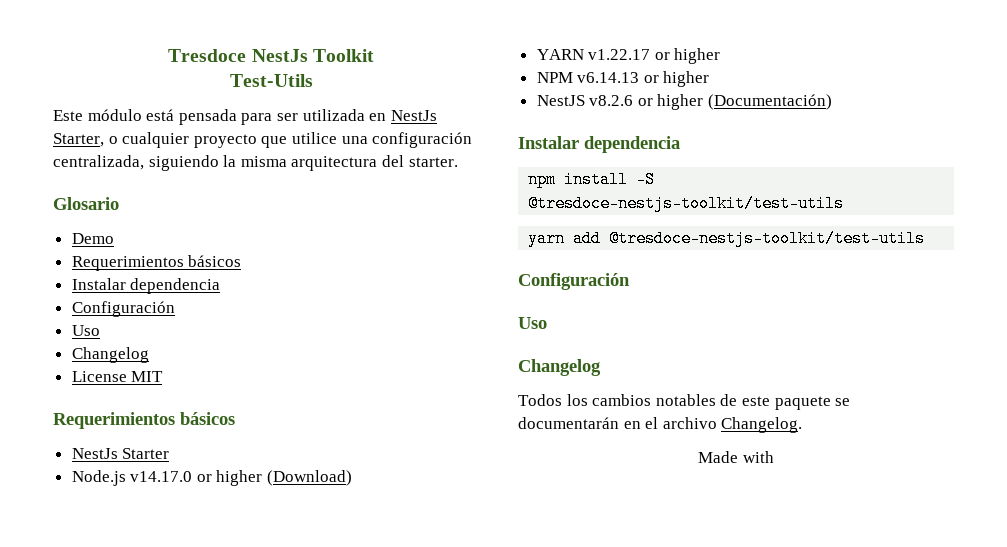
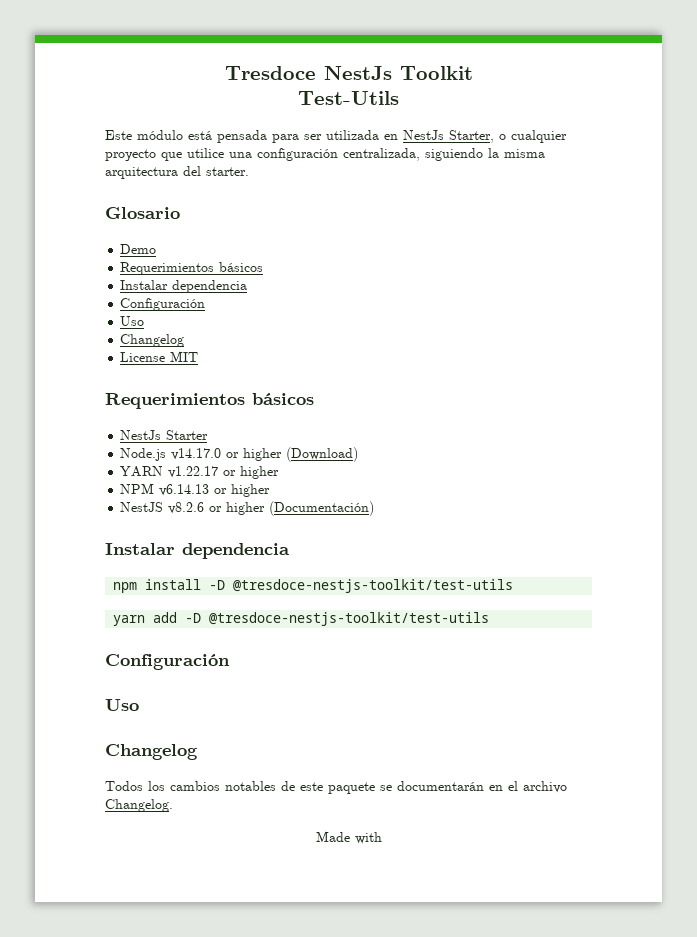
- npm install -S @tresdoce-nestjs-toolkit/test-utils
+ npm install -D @tresdoce-nestjs-toolkit/test-utils
- yarn add @tresdoce-nestjs-toolkit/test-utils
+ yarn add -D @tresdoce-nestjs-toolkit/test-utils

